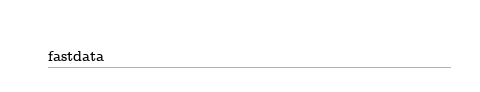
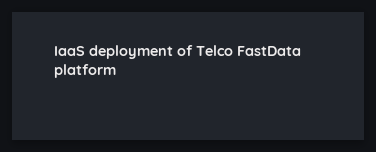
- fastdata
+ IaaS deployment of Telco FastData platform

